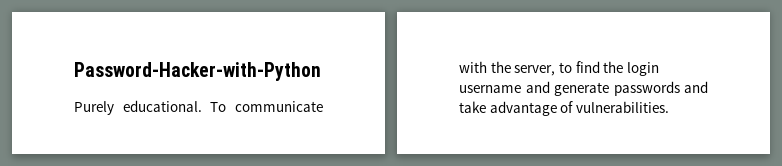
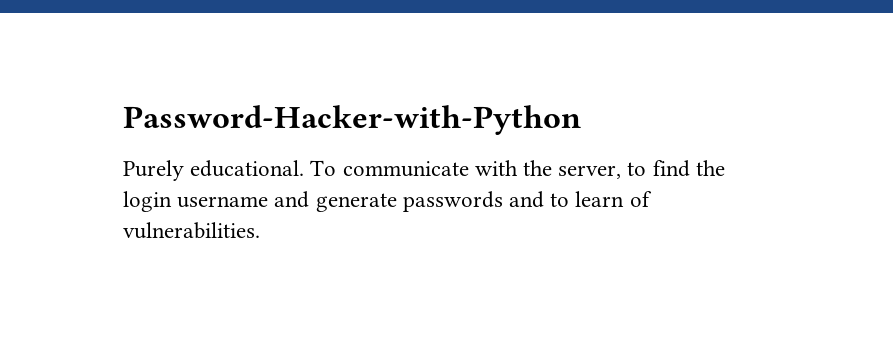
- To communicate with the server, to find the login username and generate passwords and take advantage of vulnerabilities.
+ To communicate with the server, to find the login username and generate passwords and to learn of vulnerabilities.

